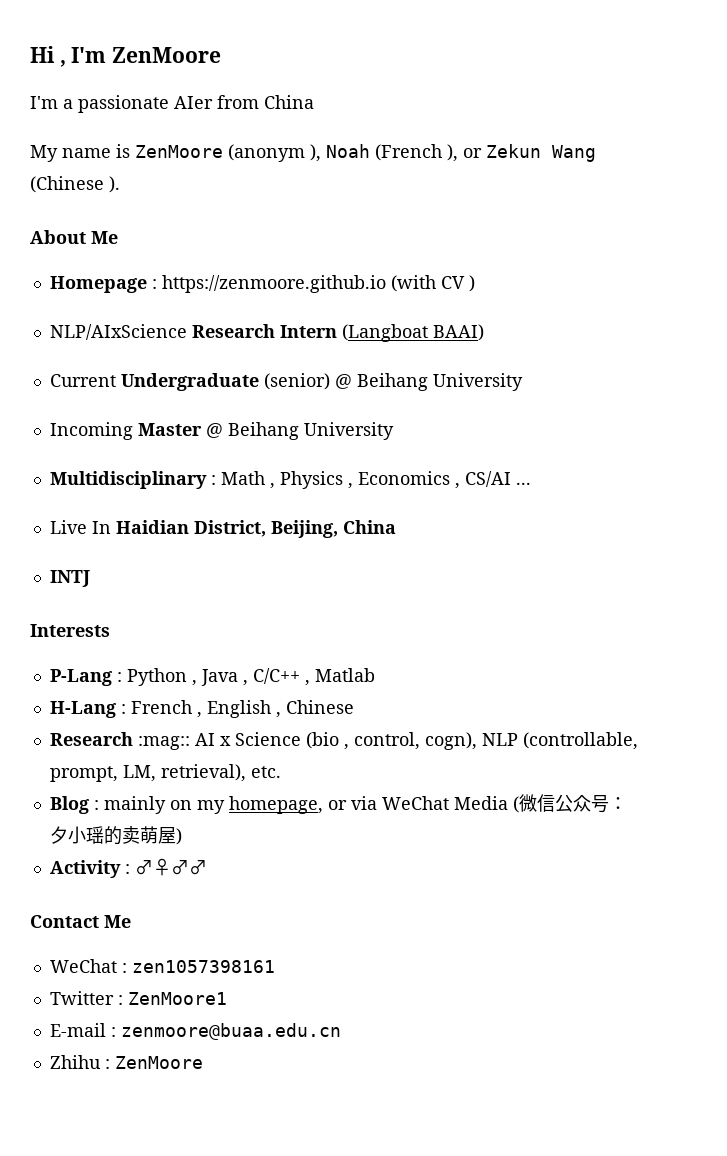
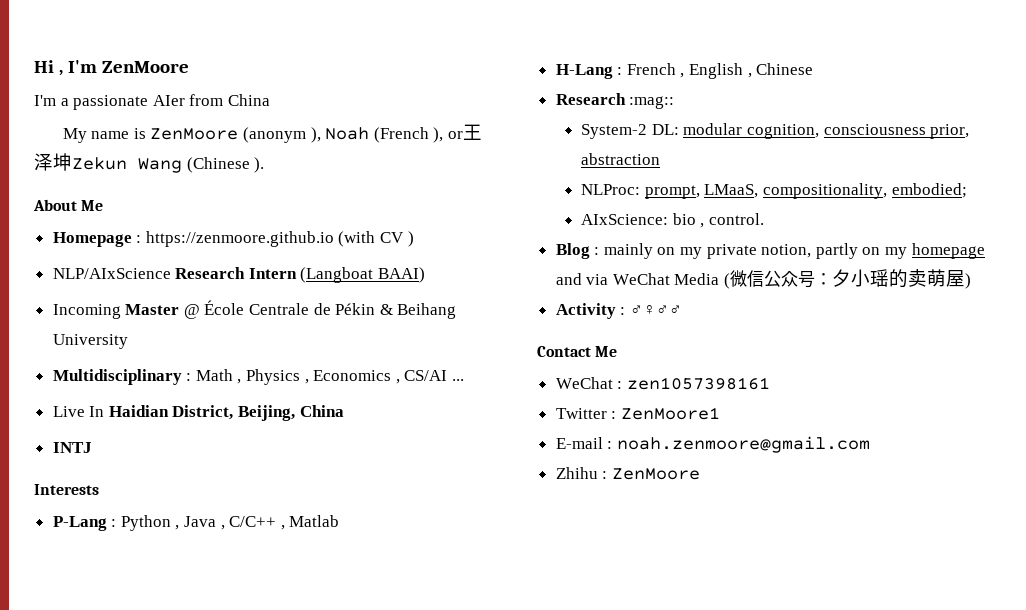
- My name is ZenMoore (anonym ), Noah (French ), or Zekun Wang (Chinese ).
+ My name is ZenMoore (anonym ), Noah (French ), or王泽坤Zekun Wang (Chinese ).
- Current Undergraduate (senior) @ Beihang University
- Incoming Master @ Beihang University
+ Incoming Master @ École Centrale de Pékin & Beihang University
- Research :mag:: AI x Science (bio , control, cogn), NLP (controllable, prompt, LM, retrieval), etc.
+ Research :mag::
+ System-2 DL: modular cognition, consciousness prior, abstraction
+ NLProc: prompt, LMaaS, compositionality, embodied;
+ AIxScience: bio , control.
- Blog : mainly on my homepage, or via WeChat Media (微信公众号：夕小瑶的卖萌屋)
+ Blog : mainly on my private notion, partly on my homepage and via WeChat Media (微信公众号：夕小瑶的卖萌屋)
- E-mail : zenmoore@buaa.edu.cn
+ E-mail : noah.zenmoore@gmail.com

